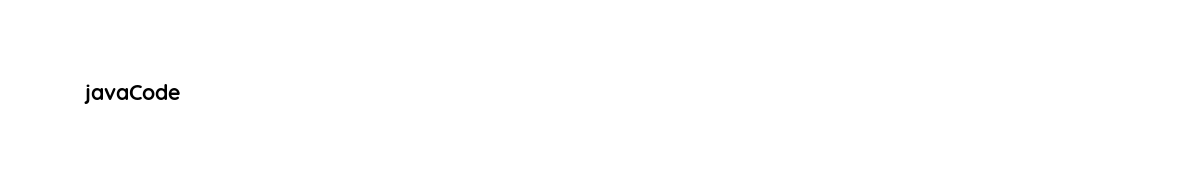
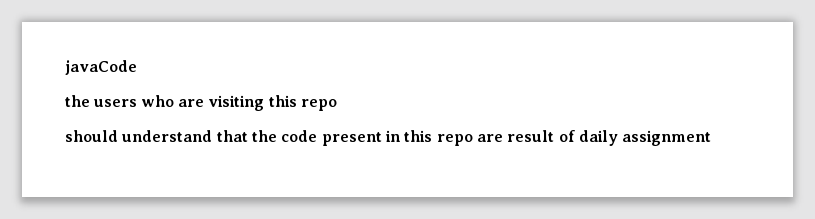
+ the users who are visiting this repo
+ should understand that the code present in this repo are result of daily assignment

